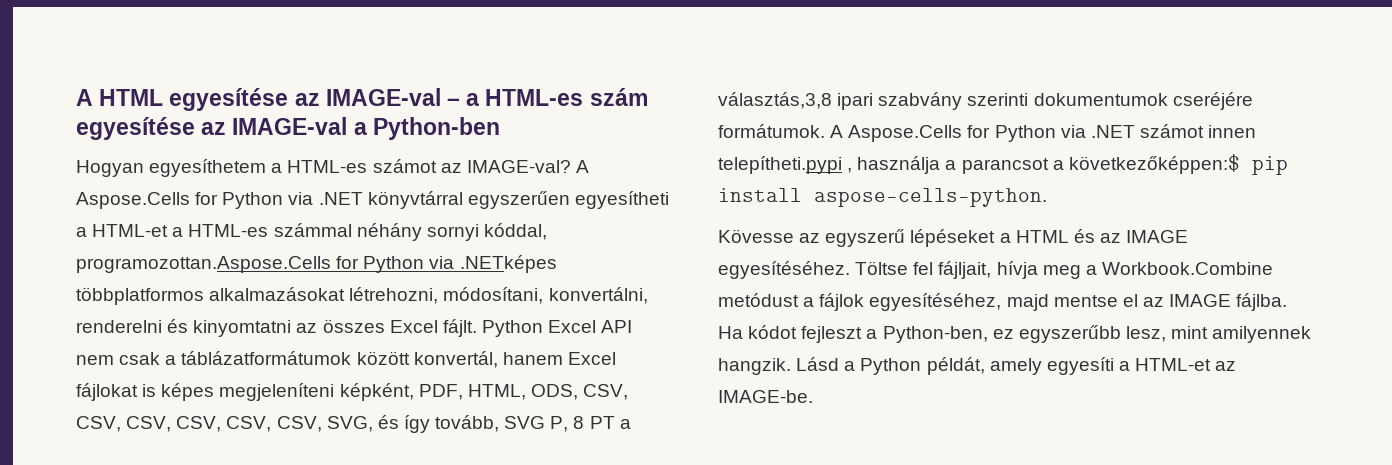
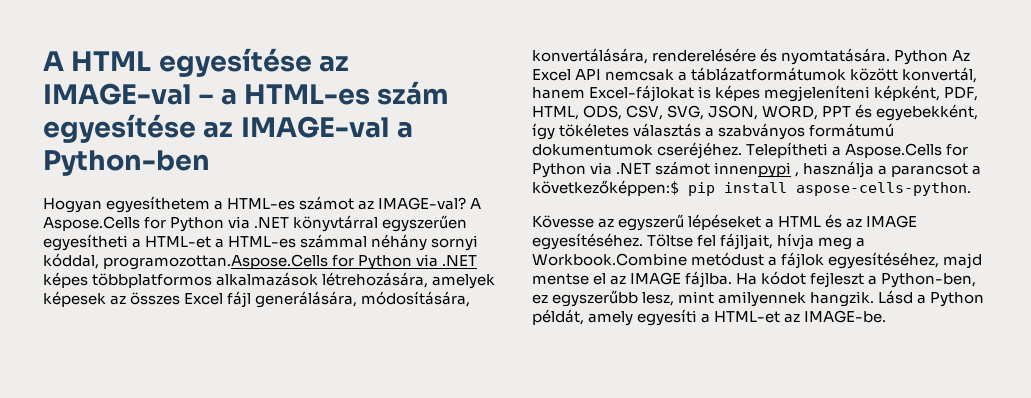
- A Aspose.Cells for Python via .NET könyvtárral egyszerűen egyesítheti a HTML-et a HTML-es számmal néhány sornyi kóddal, programozottan.Aspose.Cells for Python via .NETképes többplatformos alkalmazásokat létrehozni, módosítani, konvertálni, renderelni és kinyomtatni az összes Excel fájlt. Python Excel API nem csak a táblázatformátumok között konvertál, hanem Excel fájlokat is képes megjeleníteni képként, PDF, HTML, ODS, CSV, CSV, CSV, CSV, CSV, CSV, SVG, és így tovább, SVG P, 8 PT a választás,3,8 ipari szabvány szerinti dokumentumok cseréjére formátumok. A Aspose.Cells for Python via .NET számot innen telepítheti.pypi , használja a parancsot a következőképpen:$ pip install aspose-cells-python.
+ A Aspose.Cells for Python via .NET könyvtárral egyszerűen egyesítheti a HTML-et a HTML-es számmal néhány sornyi kóddal, programozottan.Aspose.Cells for Python via .NET képes többplatformos alkalmazások létrehozására, amelyek képesek az összes Excel fájl generálására, módosítására, konvertálására, renderelésére és nyomtatására. Python Az Excel API nemcsak a táblázatformátumok között konvertál, hanem Excel-fájlokat is képes megjeleníteni képként, PDF, HTML, ODS, CSV, SVG, JSON, WORD, PPT és egyebekként, így tökéletes választás a szabványos formátumú dokumentumok cseréjéhez. Telepítheti a Aspose.Cells for Python via .NET számot innenpypi , használja a parancsot a következőképpen:$ pip install aspose-cells-python.

